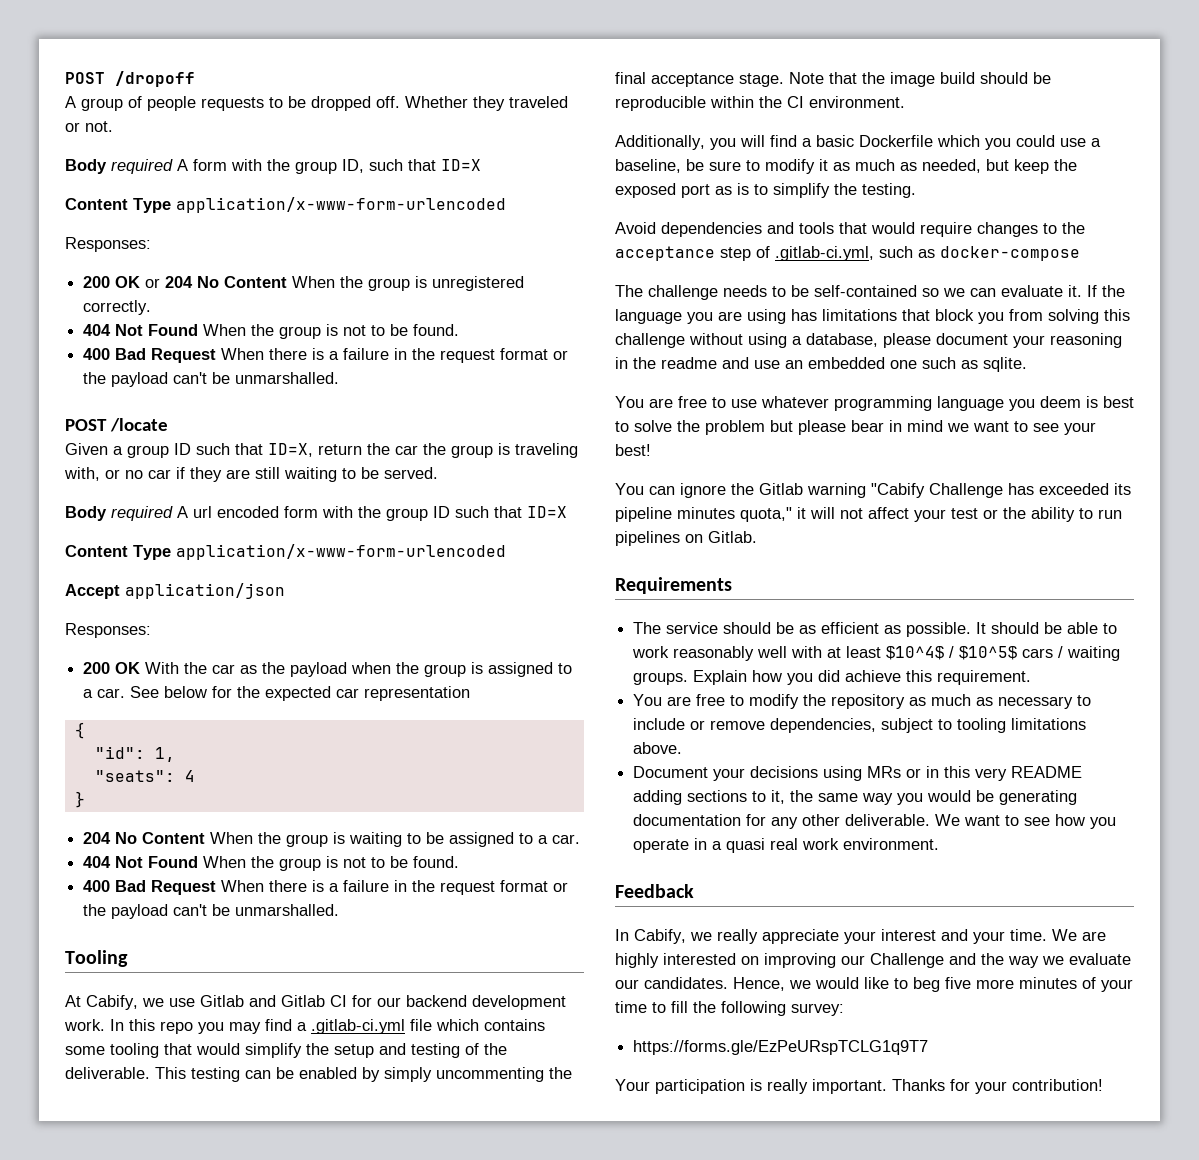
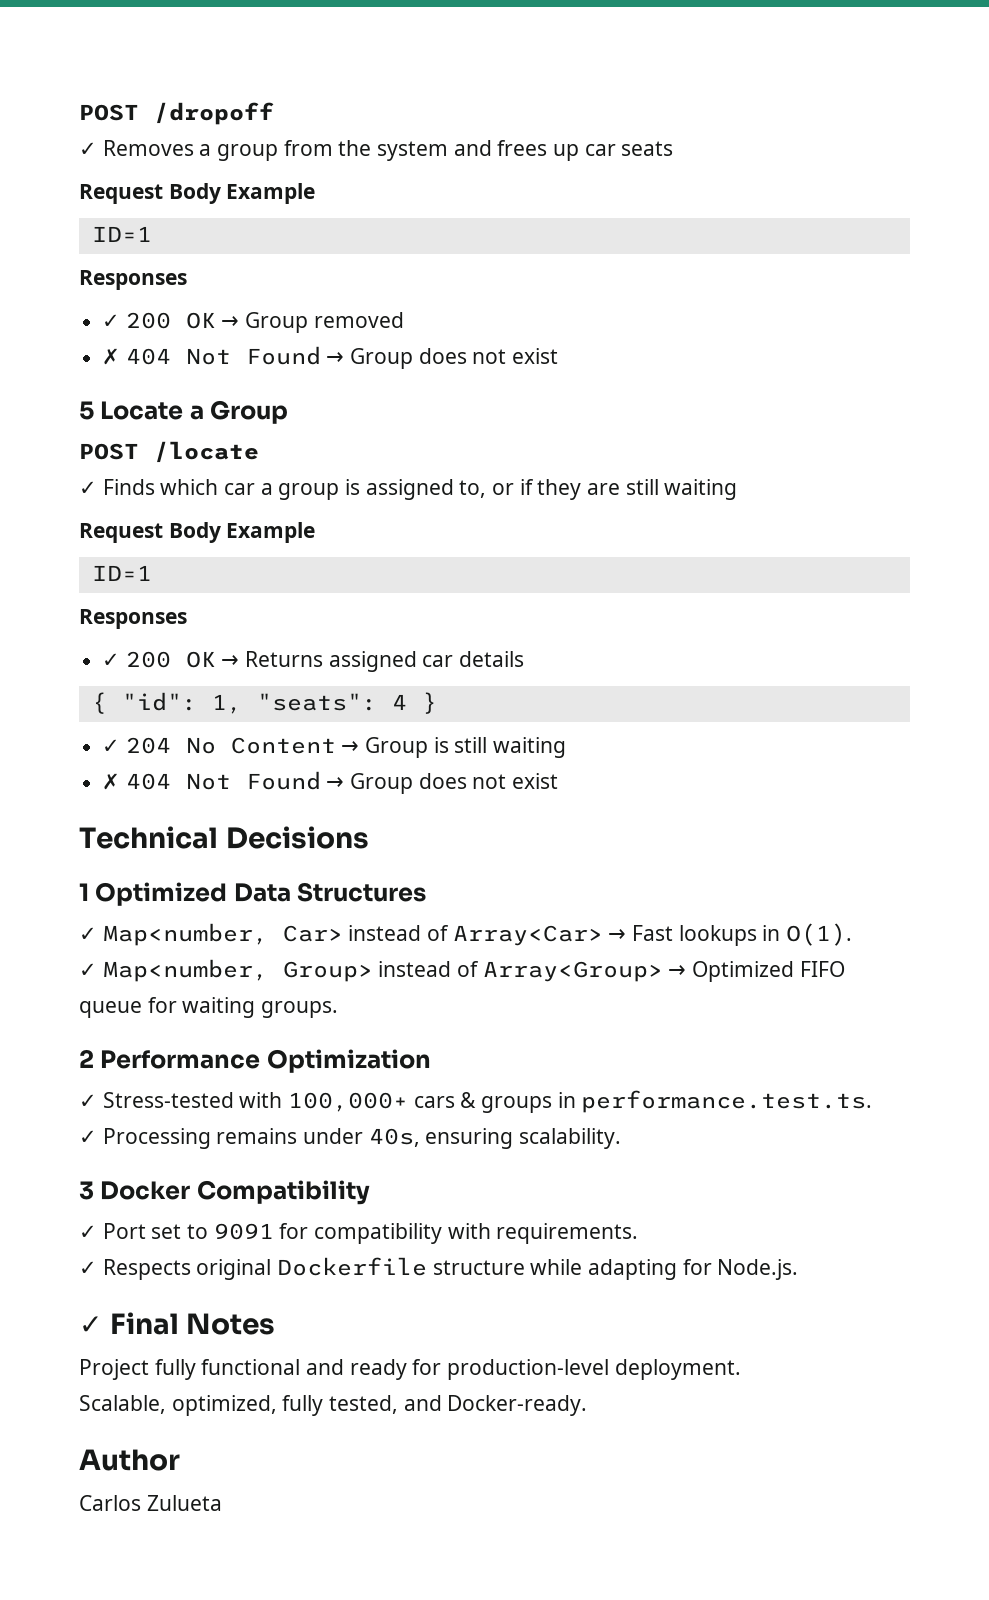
- A group of people requests to be dropped off. Whether they traveled or not.
- Body required A form with the group ID, such that ID=X
- Content Type application/x-www-form-urlencoded
- Responses:
- 200 OK or 204 No Content When the group is unregistered correctly.
- 404 Not Found When the group is not to be found.
- 400 Bad Request When there is a failure in the request format or the payload can't be unmarshalled.
+ ✓ Removes a group from the system and frees up car seats
+ Request Body Example
+ ID=1
+ Responses
+ ✓ 200 OK → Group removed
+ ✗ 404 Not Found → Group does not exist
+ 5 Locate a Group
  POST /locate
- Given a group ID such that ID=X, return the car the group is traveling with, or no car if they are still waiting to be served.
- Body required A url encoded form with the group ID such that ID=X
- Content Type application/x-www-form-urlencoded
- Accept application/json
- Responses:
- 200 OK With the car as the payload when the group is assigned to a car. See below for the expected car representation
+ ✓ Finds which car a group is assigned to, or if they are still waiting
+ Request Body Example
+ ID=1
+ Responses
+ ✓ 200 OK → Returns assigned car details
- {
- "id": 1,
- "seats": 4
- }
+ { "id": 1, "seats": 4 }
- 204 No Content When the group is waiting to be assigned to a car.
- 404 Not Found When the group is not to be found.
- 400 Bad Request When there is a failure in the request format or the payload can't be unmarshalled.
- Tooling
- At Cabify, we use Gitlab and Gitlab CI for our backend development work. In this repo you may find a .gitlab-ci.yml file which contains some tooling that would simplify the setup and testing of the deliverable. This testing can be enabled by simply uncommenting the final acceptance stage. Note that the image build should be reproducible within the CI environment.
- Additionally, you will find a basic Dockerfile which you could use a baseline, be sure to modify it as much as needed, but keep the exposed port as is to simplify the testing.
- Avoid dependencies and tools that would require changes to the acceptance step of .gitlab-ci.yml, such as docker-compose
- The challenge needs to be self-contained so we can evaluate it. If the language you are using has limitations that block you from solving this challenge without using a database, please document your reasoning in the readme and use an embedded one such as sqlite.
- You are free to use whatever programming language you deem is best to solve the problem but please bear in mind we want to see your best!
- You can ignore the Gitlab warning "Cabify Challenge has exceeded its pipeline minutes quota," it will not affect your test or the ability to run pipelines on Gitlab.
- Requirements
- The service should be as efficient as possible. It should be able to work reasonably well with at least $10^4$ / $10^5$ cars / waiting groups. Explain how you did achieve this requirement.
- You are free to modify the repository as much as necessary to include or remove dependencies, subject to tooling limitations above.
- Document your decisions using MRs or in this very README adding sections to it, the same way you would be generating documentation for any other deliverable. We want to see how you operate in a quasi real work environment.
- Feedback
- In Cabify, we really appreciate your interest and your time. We are highly interested on improving our Challenge and the way we evaluate our candidates. Hence, we would like to beg five more minutes of your time to fill the following survey:
- https://forms.gle/EzPeURspTCLG1q9T7
- Your participation is really important. Thanks for your contribution!
+ ✓ 204 No Content → Group is still waiting
+ ✗ 404 Not Found → Group does not exist
+ Technical Decisions
+ 1 Optimized Data Structures
+ ✓ Map<number, Car> instead of Array<Car> → Fast lookups in O(1).
+ ✓ Map<number, Group> instead of Array<Group> → Optimized FIFO queue for waiting groups.
+ 2 Performance Optimization
+ ✓ Stress-tested with 100,000+ cars & groups in performance.test.ts.
+ ✓ Processing remains under 40s, ensuring scalability.
+ 3 Docker Compatibility
+ ✓ Port set to 9091 for compatibility with requirements.
+ ✓ Respects original Dockerfile structure while adapting for Node.js.
+ ✓ Final Notes
+ Project fully functional and ready for production-level deployment.
+ Scalable, optimized, fully tested, and Docker-ready.
+ Author
+ Carlos Zulueta

